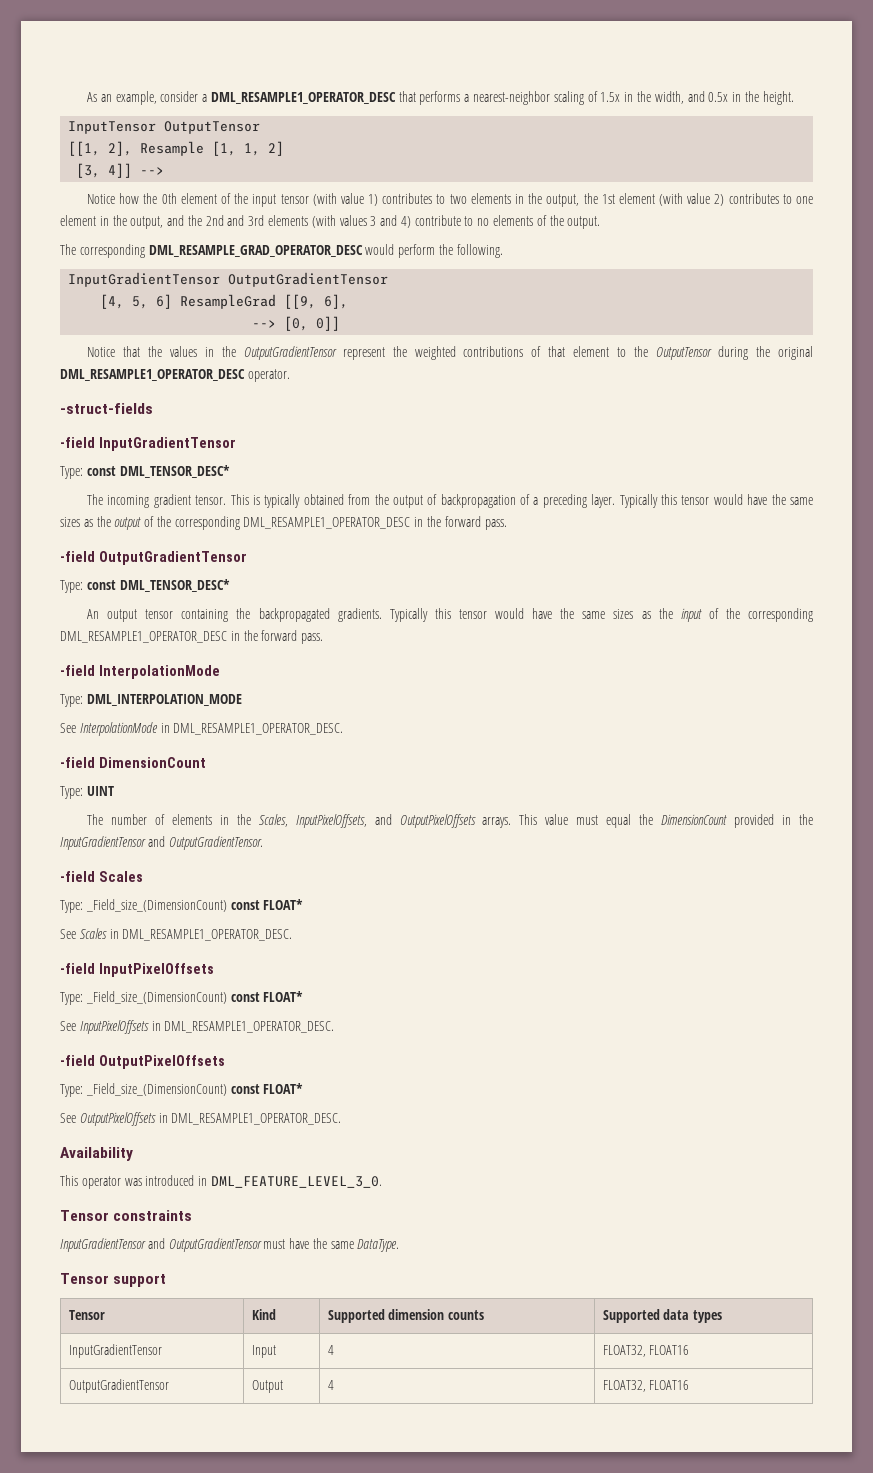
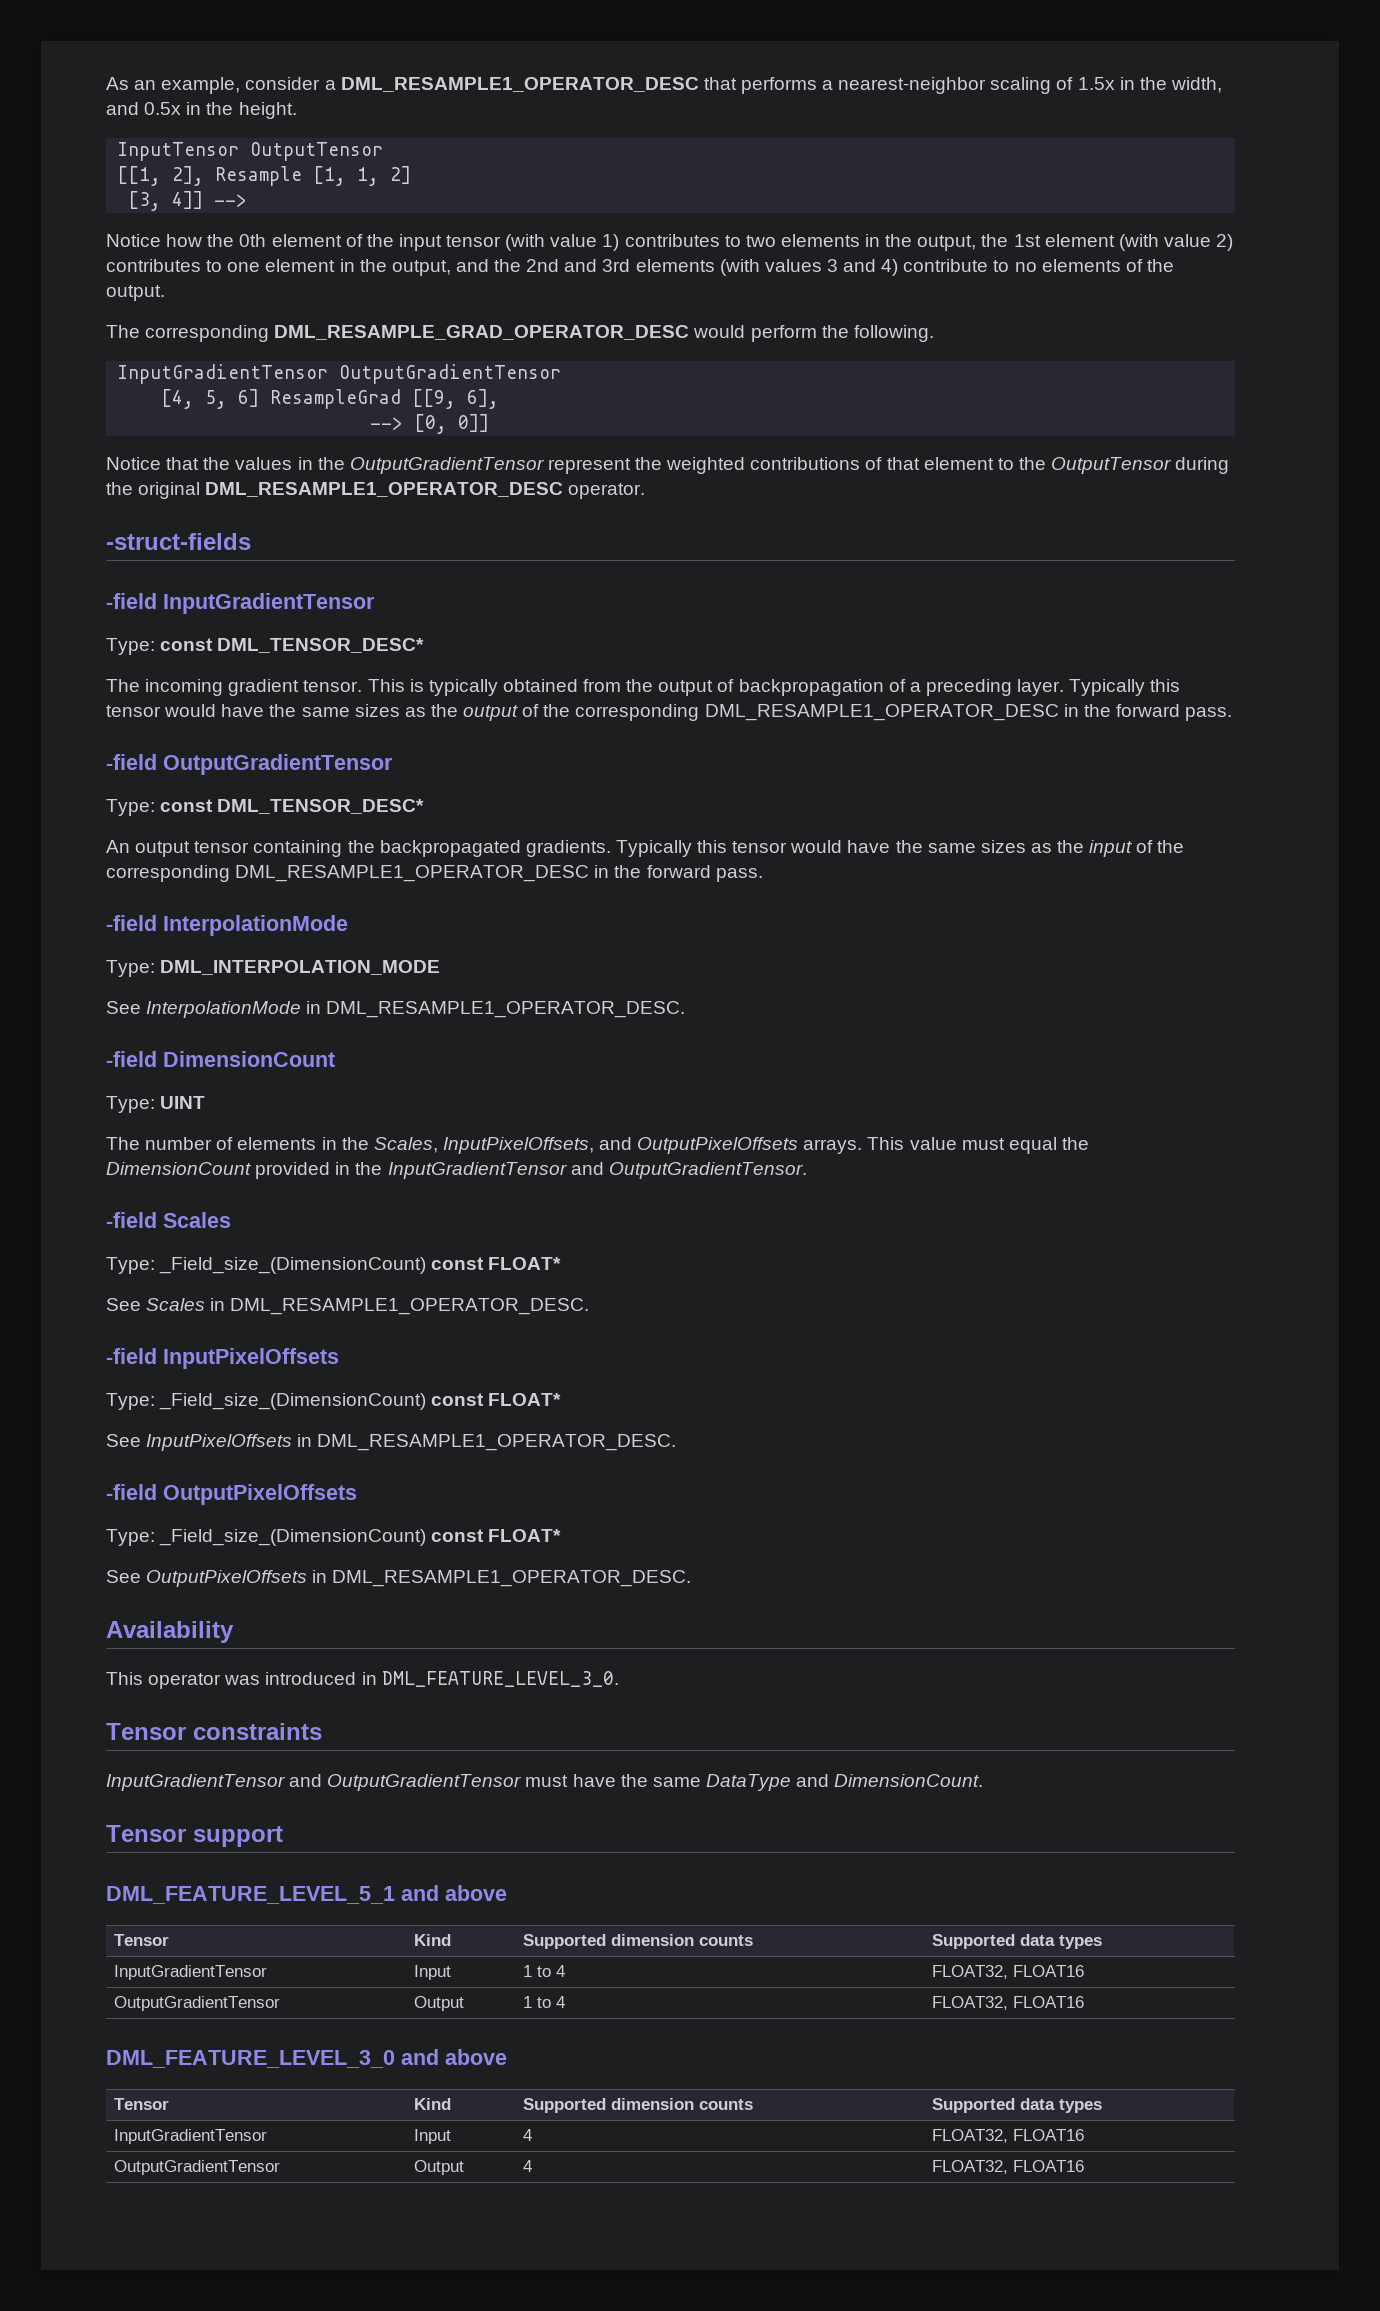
- InputGradientTensor and OutputGradientTensor must have the same DataType.
+ InputGradientTensor and OutputGradientTensor must have the same DataType and DimensionCount.
+ DML_FEATURE_LEVEL_5_1 and above
+ Tensor | Kind | Supported dimension counts | Supported data types
+ InputGradientTensor | Input | 1 to 4 | FLOAT32, FLOAT16
+ OutputGradientTensor | Output | 1 to 4 | FLOAT32, FLOAT16
+ DML_FEATURE_LEVEL_3_0 and above

